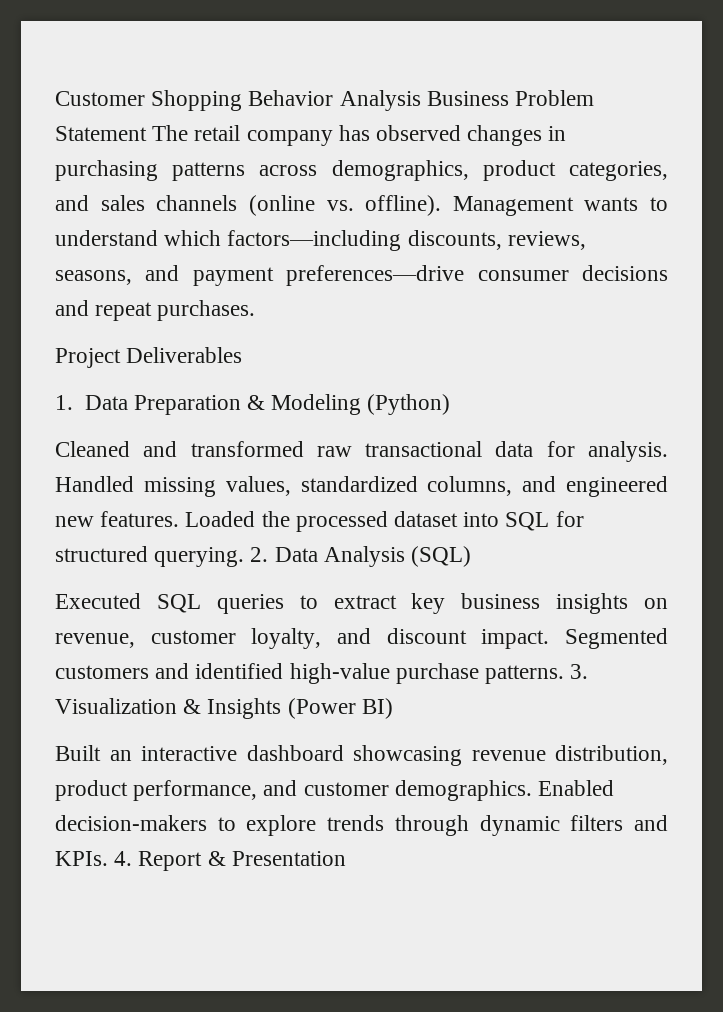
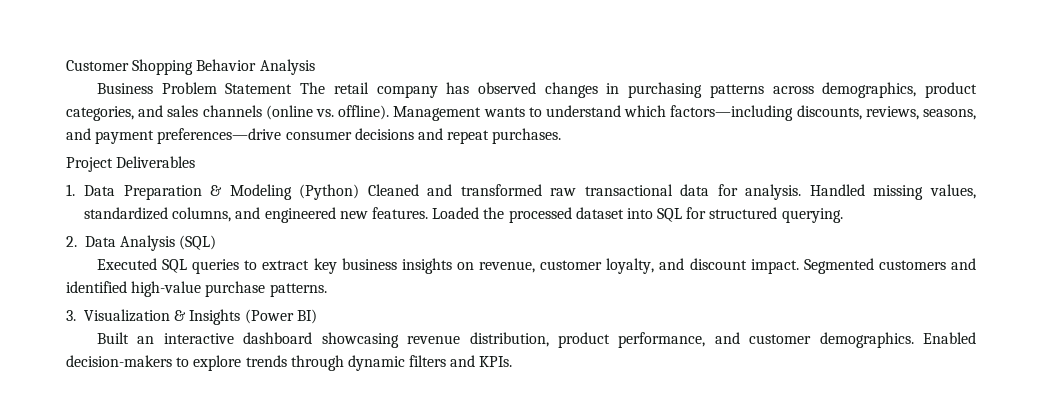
- Customer Shopping Behavior Analysis Business Problem Statement The retail company has observed changes in purchasing patterns across demographics, product categories, and sales channels (online vs. offline).
+ Customer Shopping Behavior Analysis
+ Business Problem Statement The retail company has observed changes in purchasing patterns across demographics, product categories, and sales channels (online vs. offline).
- 1. Data Preparation & Modeling (Python)
- Cleaned and transformed raw transactional data for analysis.
+ 1. Data Preparation & Modeling (Python) Cleaned and transformed raw transactional data for analysis.
- Loaded the processed dataset into SQL for structured querying. 2. Data Analysis (SQL)
+ Loaded the processed dataset into SQL for structured querying.
+ 2. Data Analysis (SQL)
- Segmented customers and identified high-value purchase patterns. 3. Visualization & Insights (Power BI)
+ Segmented customers and identified high-value purchase patterns.
+ 3. Visualization & Insights (Power BI)
- 4. Report & Presentation

